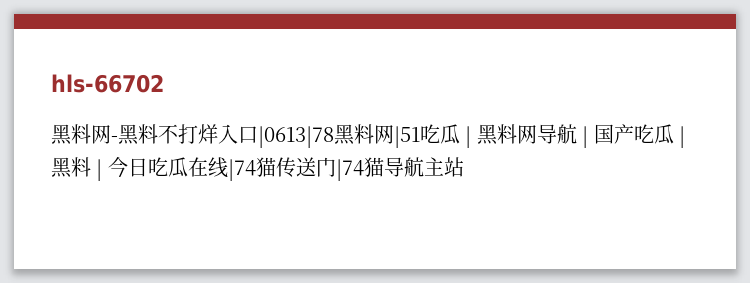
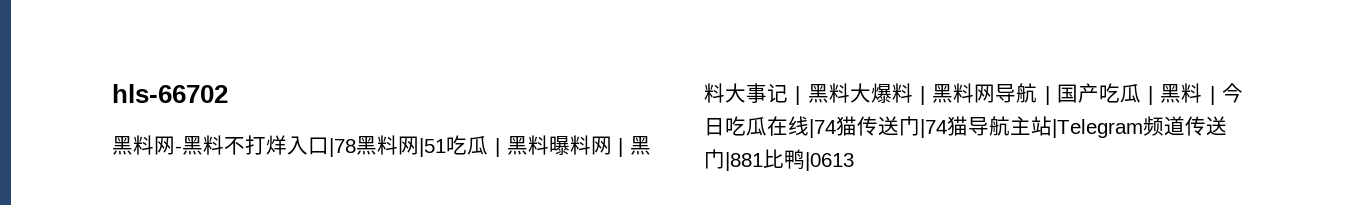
- 黑料网-黑料不打烊入口|0613|78黑料网|51吃瓜 | 黑料网导航 | 国产吃瓜 | 黑料 | 今日吃瓜在线|74猫传送门|74猫导航主站
+ 黑料网-黑料不打烊入口|78黑料网|51吃瓜 | 黑料曝料网 | 黑料大事记 | 黑料大爆料 | 黑料网导航 | 国产吃瓜 | 黑料 | 今日吃瓜在线|74猫传送门|74猫导航主站|Telegram频道传送门|881比鸭|0613

